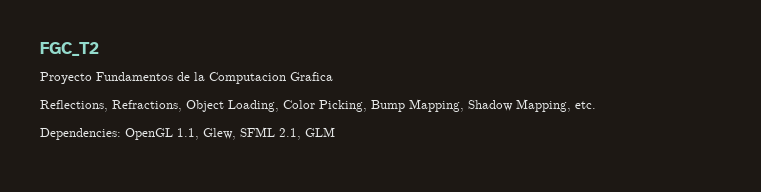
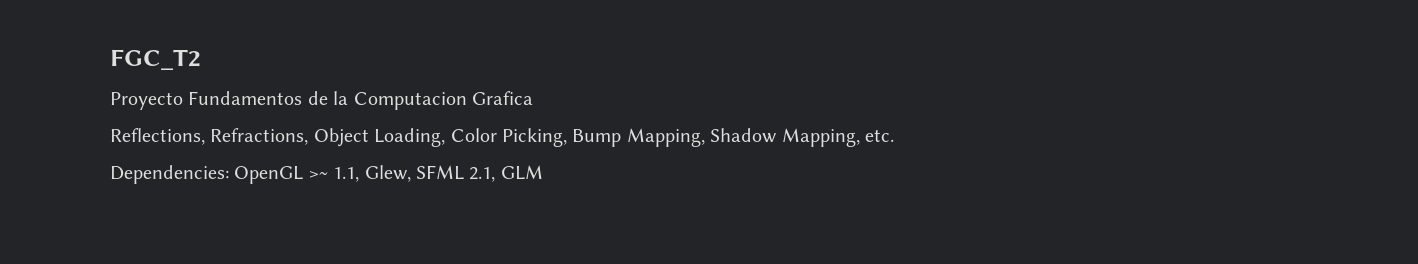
- Dependencies: OpenGL 1.1, Glew, SFML 2.1, GLM
+ Dependencies: OpenGL >~ 1.1, Glew, SFML 2.1, GLM

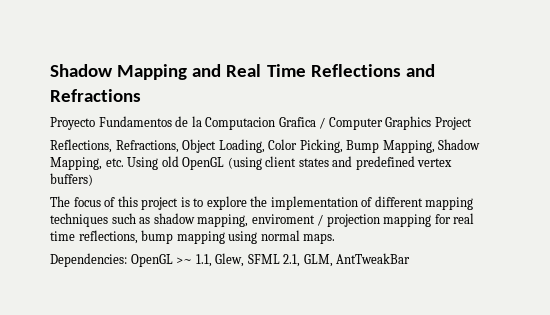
- FGC_T2
+ Shadow Mapping and Real Time Reflections and Refractions
- Proyecto Fundamentos de la Computacion Grafica
+ Proyecto Fundamentos de la Computacion Grafica / Computer Graphics Project
- Reflections, Refractions, Object Loading, Color Picking, Bump Mapping, Shadow Mapping, etc.
+ Reflections, Refractions, Object Loading, Color Picking, Bump Mapping, Shadow Mapping, etc. Using old OpenGL (using client states and predefined vertex buffers)
+ The focus of this project is to explore the implementation of different mapping techniques such as shadow mapping, enviroment / projection mapping for real time reflections, bump mapping using normal maps.
- Dependencies: OpenGL >~ 1.1, Glew, SFML 2.1, GLM
+ Dependencies: OpenGL >~ 1.1, Glew, SFML 2.1, GLM, AntTweakBar

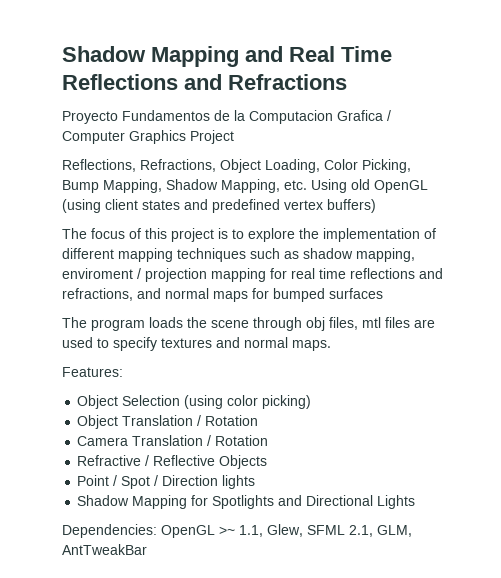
- The focus of this project is to explore the implementation of different mapping techniques such as shadow mapping, enviroment / projection mapping for real time reflections, bump mapping using normal maps.
+ The focus of this project is to explore the implementation of different mapping techniques such as shadow mapping, enviroment / projection mapping for real time reflections and refractions, and normal maps for bumped surfaces
+ The program loads the scene through obj files, mtl files are used to specify textures and normal maps.
+ Features:
+ Object Selection (using color picking)
+ Object Translation / Rotation
+ Camera Translation / Rotation
+ Refractive / Reflective Objects
+ Point / Spot / Direction lights
+ Shadow Mapping for Spotlights and Directional Lights

